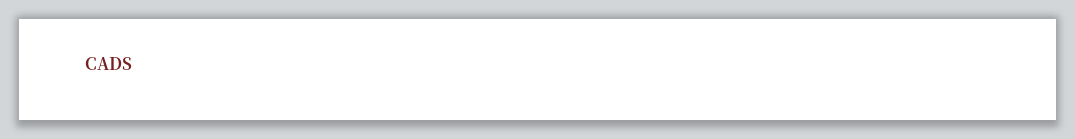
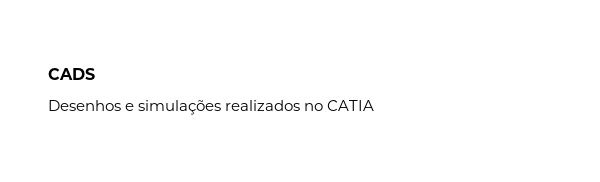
+ Desenhos e simulações realizados no CATIA

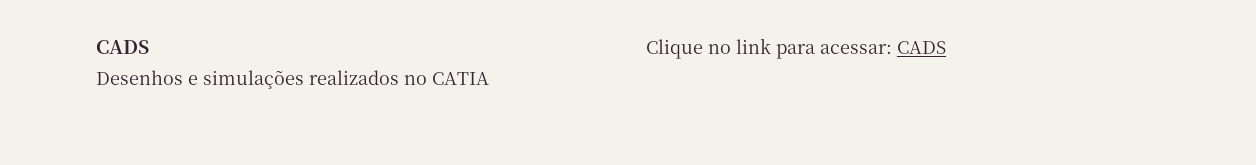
+ Clique no link para acessar: CADS

